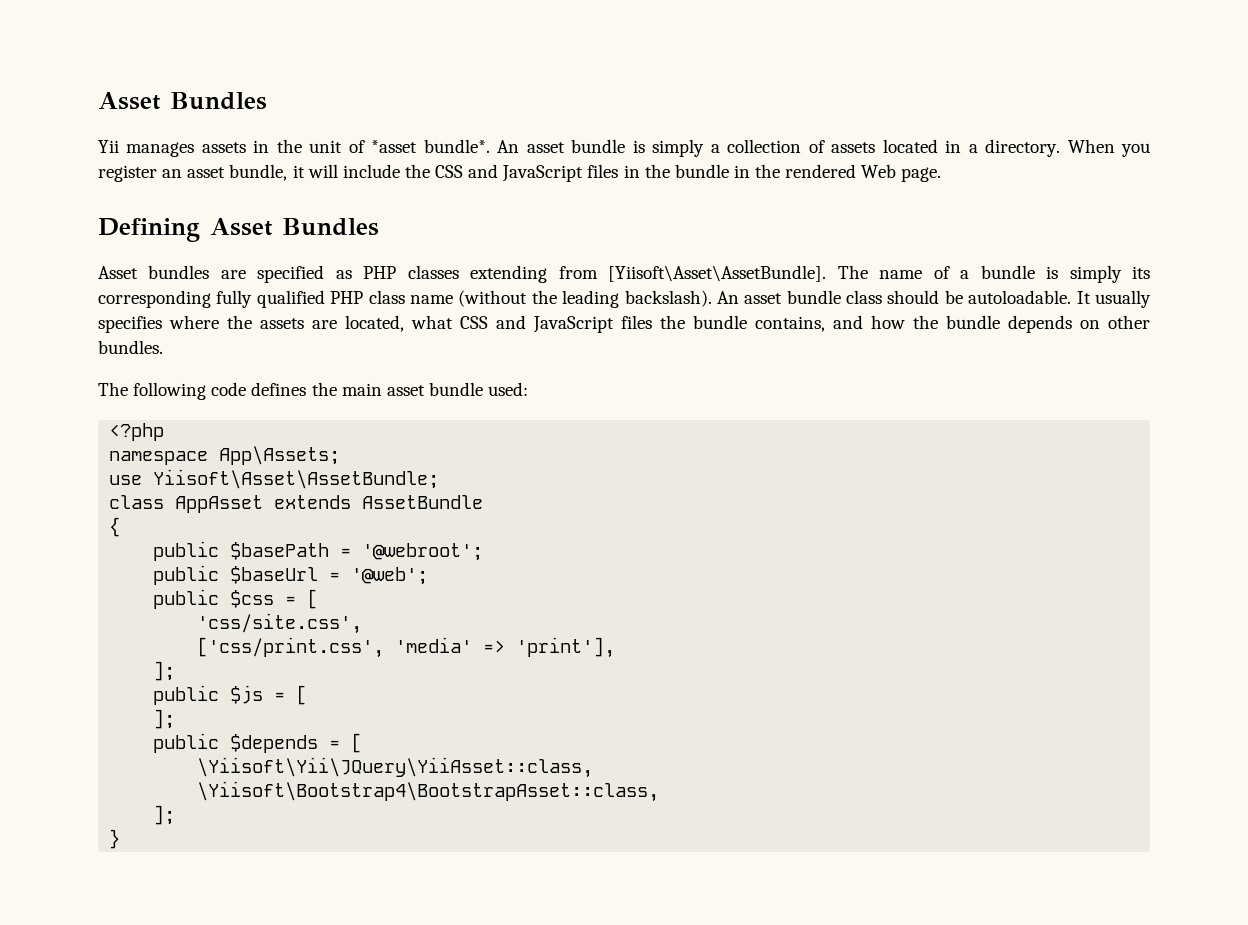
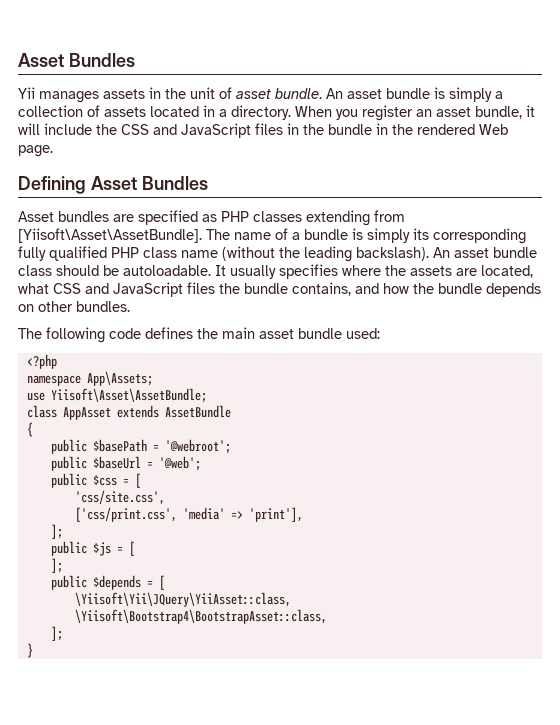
- Yii manages assets in the unit of *asset bundle*.
+ Yii manages assets in the unit of asset bundle.

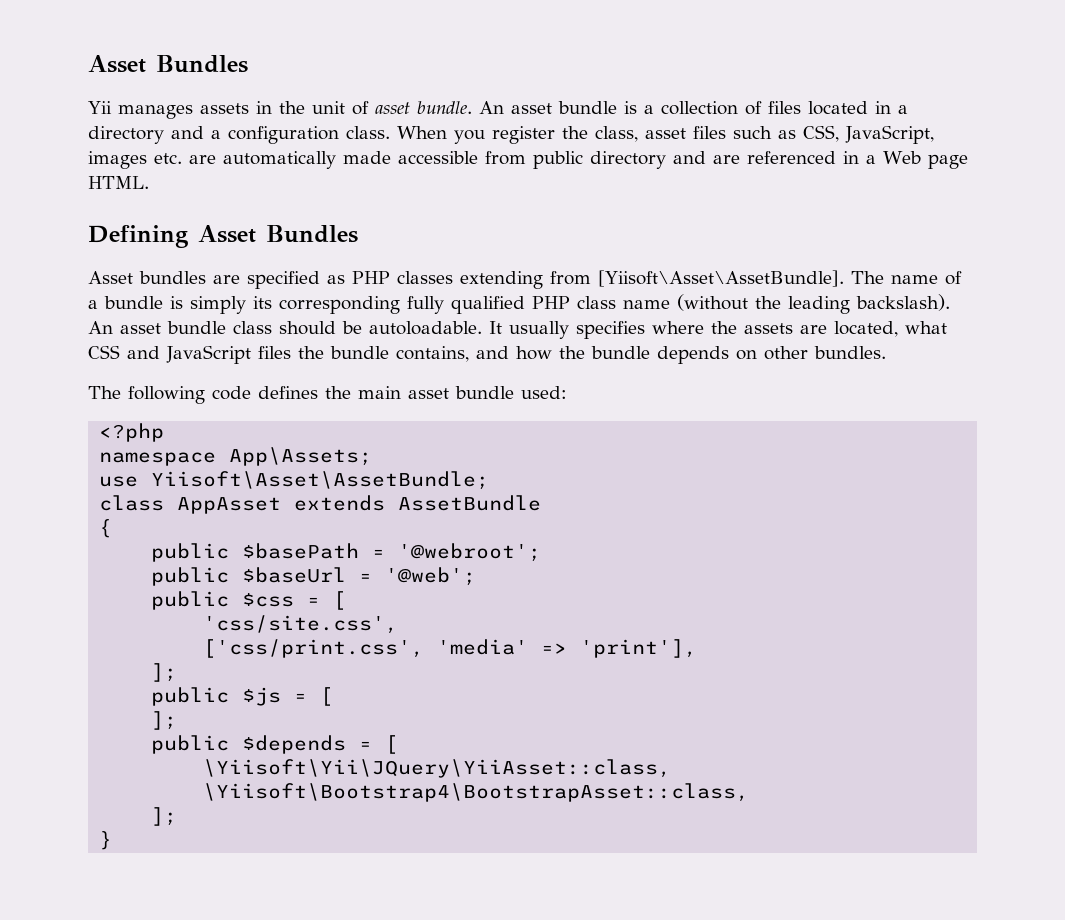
- An asset bundle is simply a collection of assets located in a directory. When you register an asset bundle, it will include the CSS and JavaScript files in the bundle in the rendered Web page.
+ An asset bundle is a collection of files located in a directory and a configuration class. When you register the class, asset files such as CSS, JavaScript, images etc. are automatically made accessible from public directory and are referenced in a Web page HTML.

